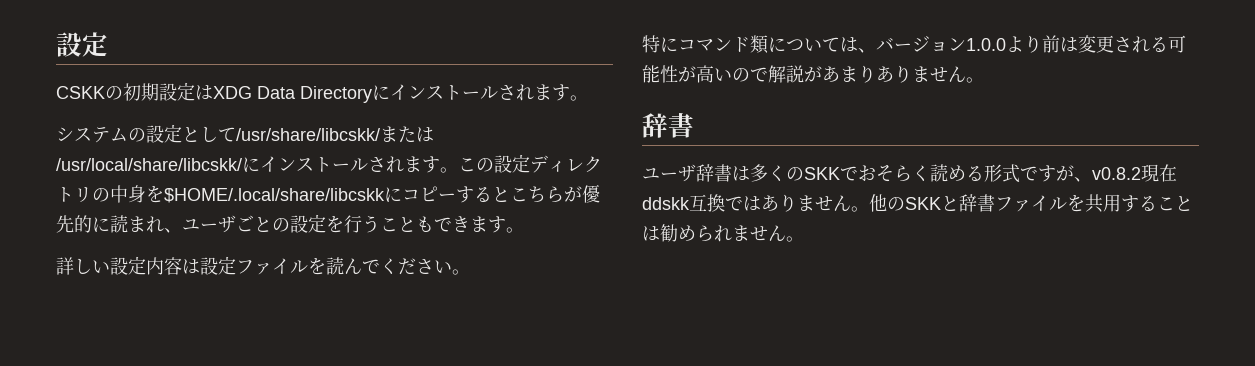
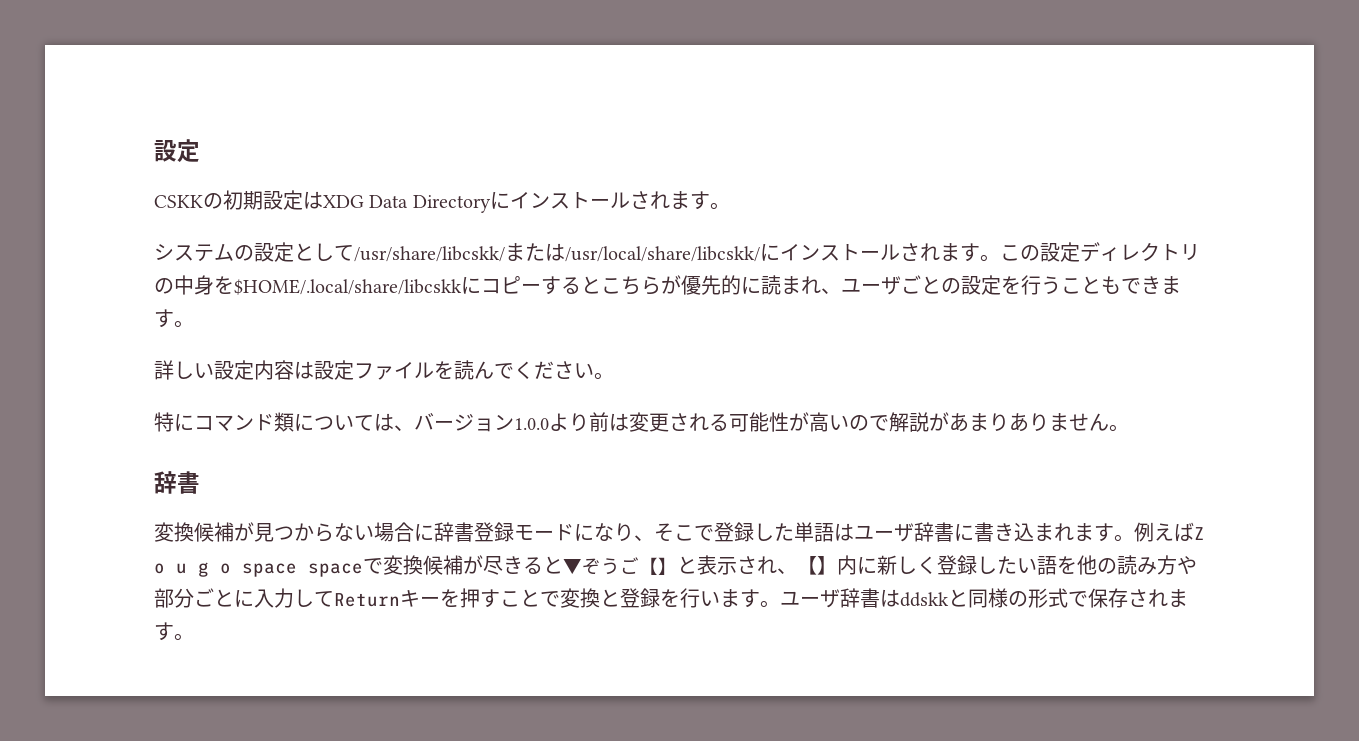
- ユーザ辞書は多くのSKKでおそらく読める形式ですが、v0.8.2現在ddskk互換ではありません。他のSKKと辞書ファイルを共用することは勧められません。
+ 変換候補が見つからない場合に辞書登録モードになり、そこで登録した単語はユーザ辞書に書き込まれます。例えばZ o u g o space spaceで変換候補が尽きると▼ぞうご【】と表示され、【】内に新しく登録したい語を他の読み方や部分ごとに入力してReturnキーを押すことで変換と登録を行います。ユーザ辞書はddskkと同様の形式で保存されます。

